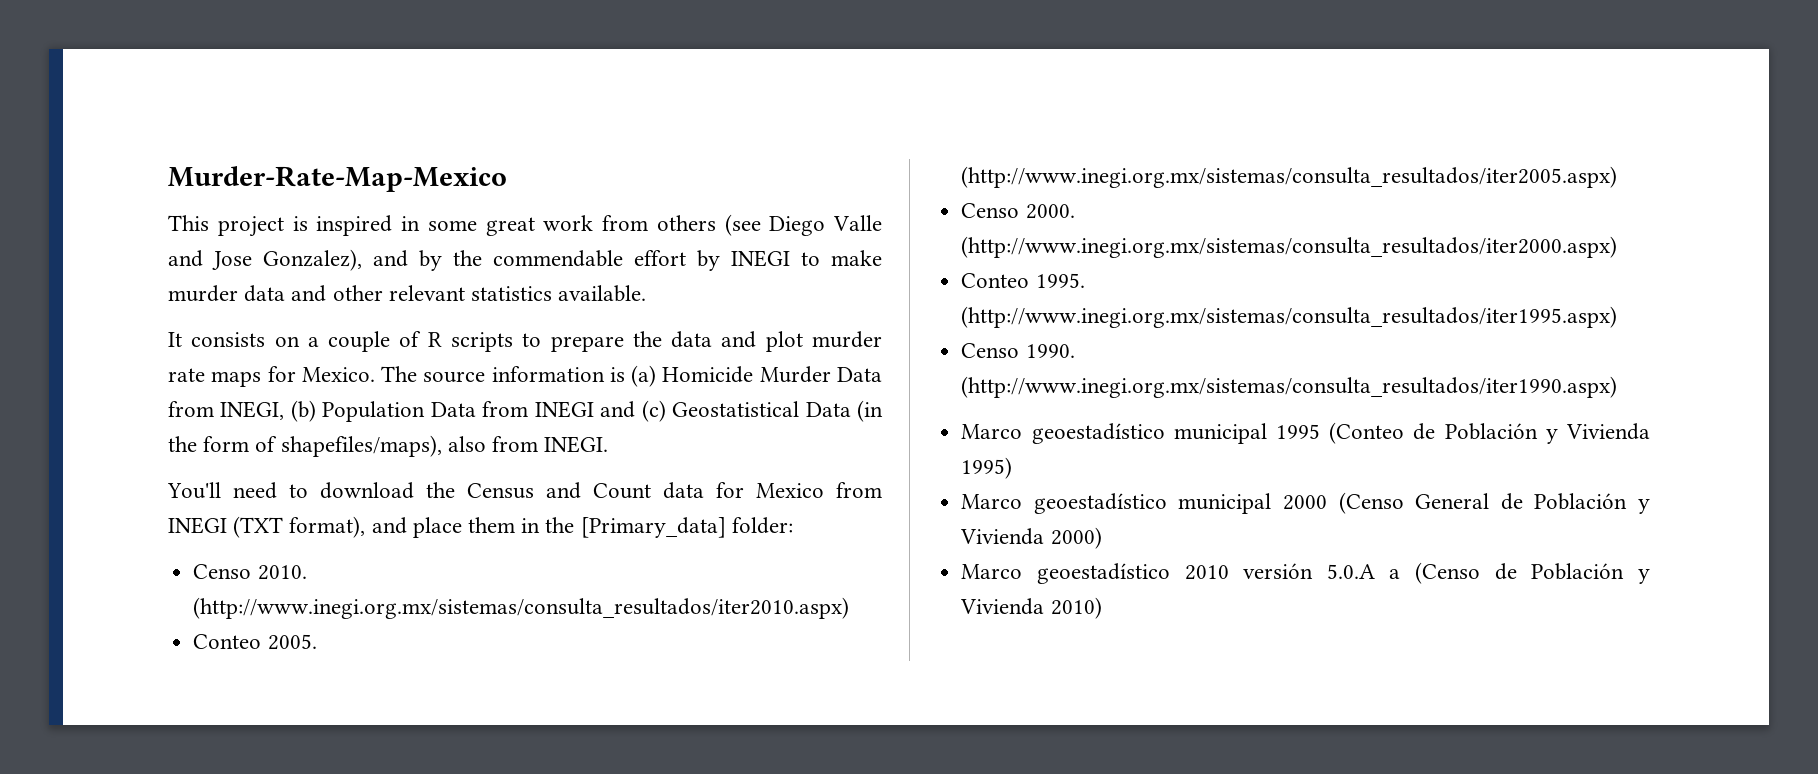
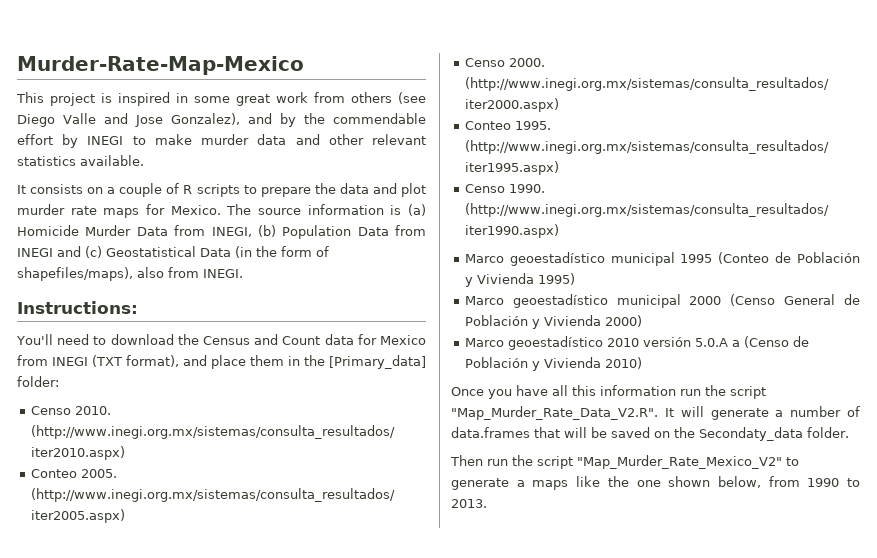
+ Instructions:
+ Once you have all this information run the script "Map_Murder_Rate_Data_V2.R". It will generate a number of data.frames that will be saved on the Secondaty_data folder.
+ Then run the script "Map_Murder_Rate_Mexico_V2" to generate a maps like the one shown below, from 1990 to 2013.

